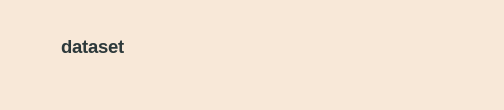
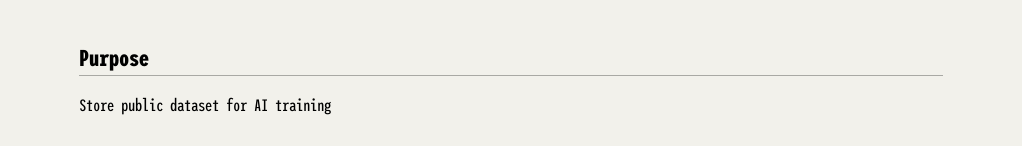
- dataset
+ Purpose
+ Store public dataset for AI training

